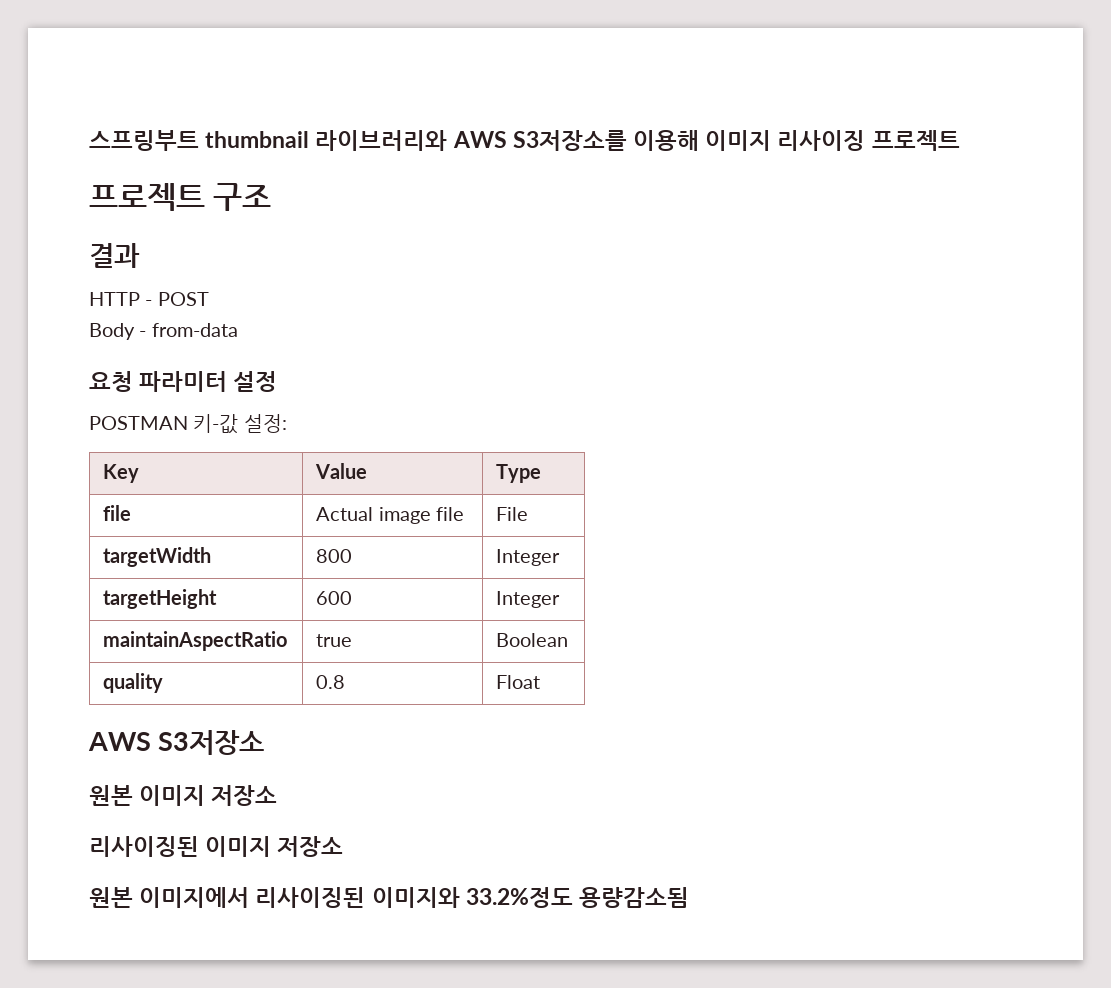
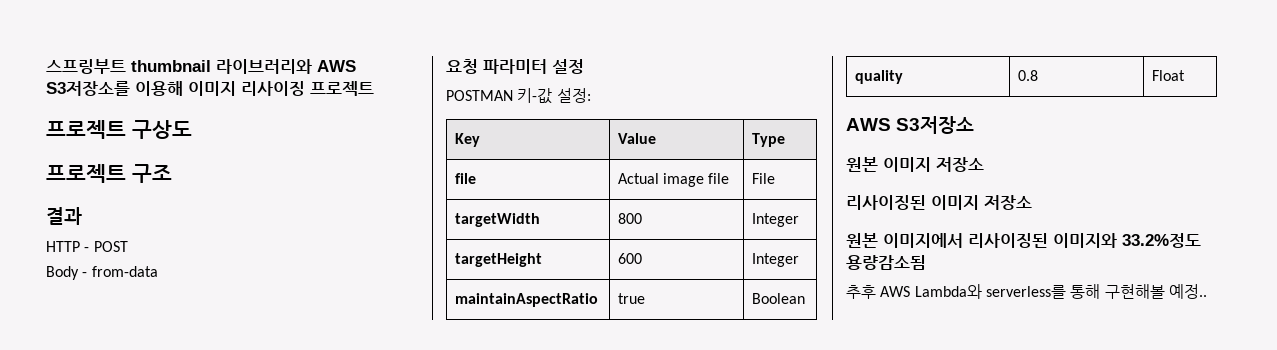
+ 프로젝트 구상도
+ 추후 AWS Lambda와 serverless를 통해 구현해볼 예정..

